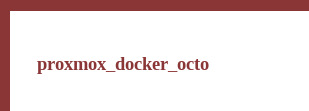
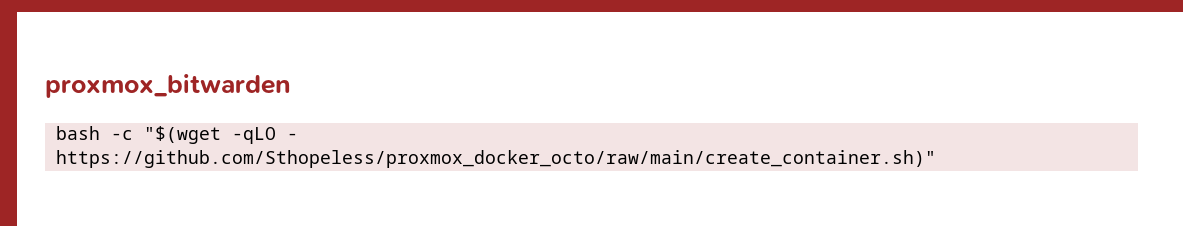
- proxmox_docker_octo
+ proxmox_bitwarden
+ bash -c "$(wget -qLO - https://github.com/Sthopeless/proxmox_docker_octo/raw/main/create_container.sh)"

